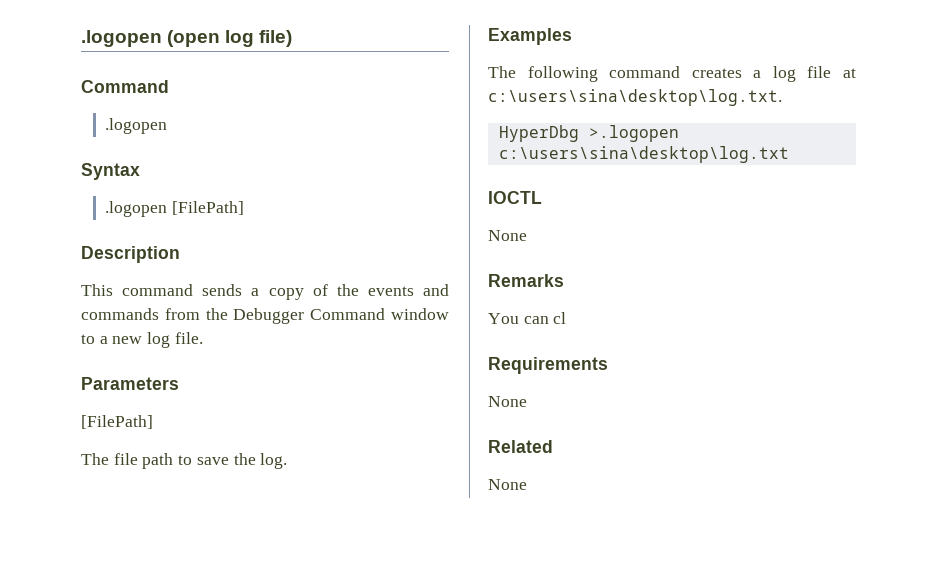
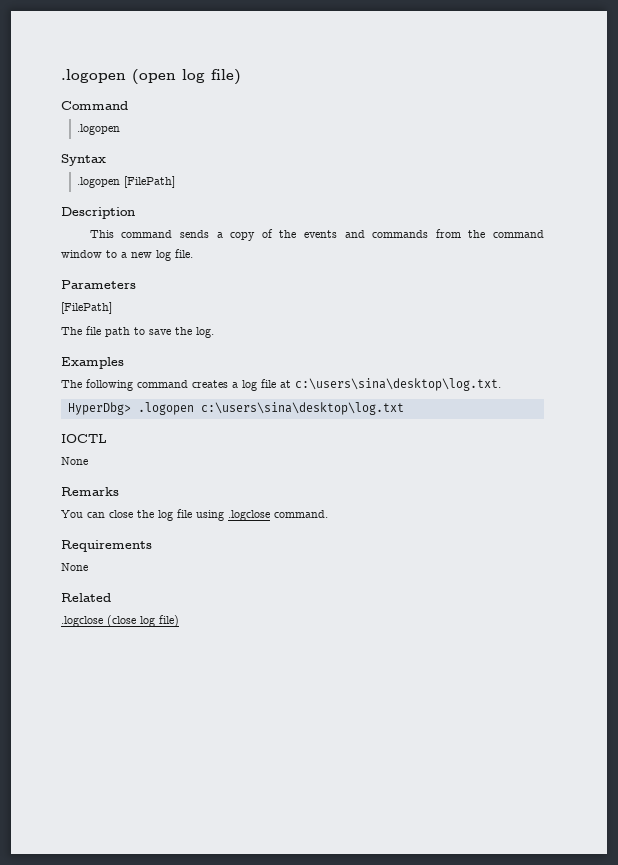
- This command sends a copy of the events and commands from the Debugger Command window to a new log file.
+ This command sends a copy of the events and commands from the command window to a new log file.
- HyperDbg >.logopen c:\users\sina\desktop\log.txt
+ HyperDbg> .logopen c:\users\sina\desktop\log.txt
- You can cl
+ You can close the log file using .logclose command.
  Related
- None
+ .logclose (close log file)

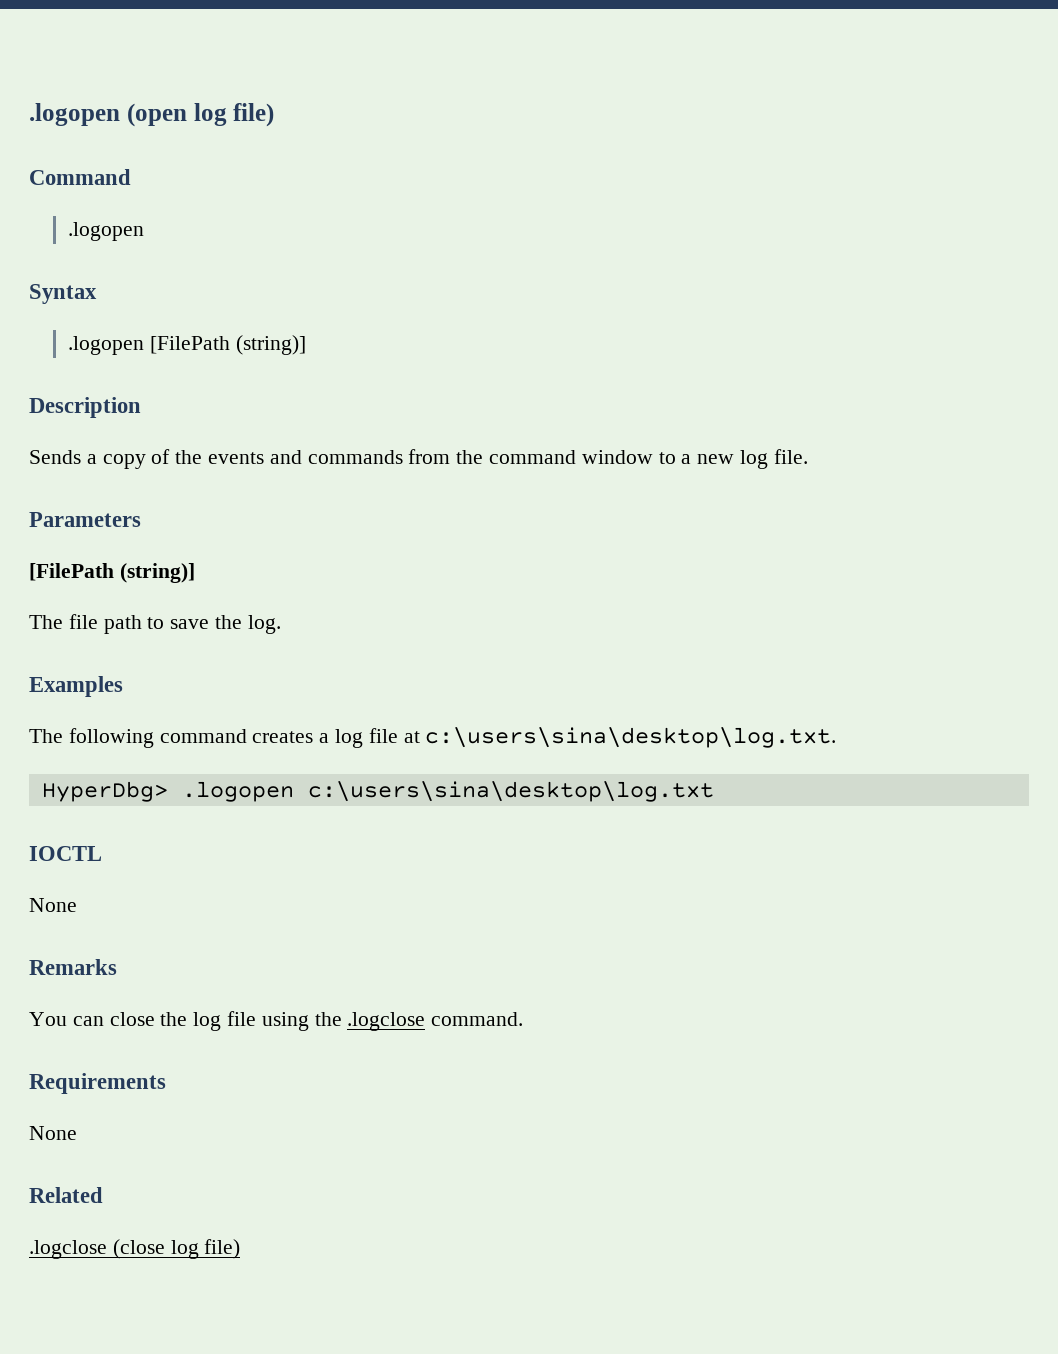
- .logopen [FilePath]
+ .logopen [FilePath (string)]
- This command sends a copy of the events and commands from the command window to a new log file.
+ Sends a copy of the events and commands from the command window to a new log file.
  Parameters
- [FilePath]
+ [FilePath (string)]
- You can close the log file using .logclose command.
+ You can close the log file using the .logclose command.

